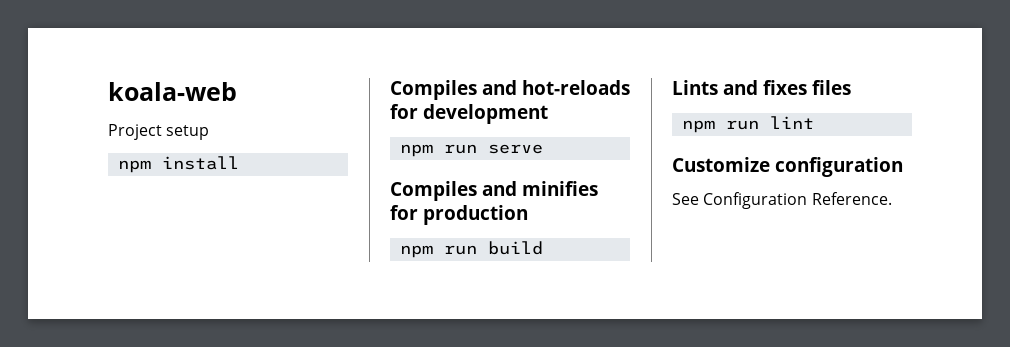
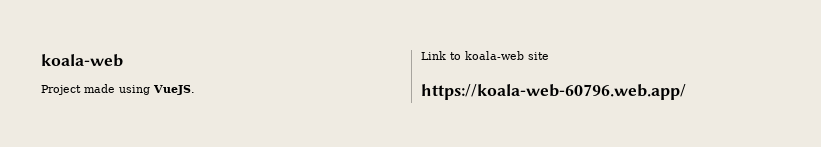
- Project setup
- npm install
- Compiles and hot-reloads for development
- npm run serve
- Compiles and minifies for production
- npm run build
- Lints and fixes files
- npm run lint
- Customize configuration
- See Configuration Reference.
+ Project made using VueJS.
+ Link to koala-web site
+ https://koala-web-60796.web.app/

